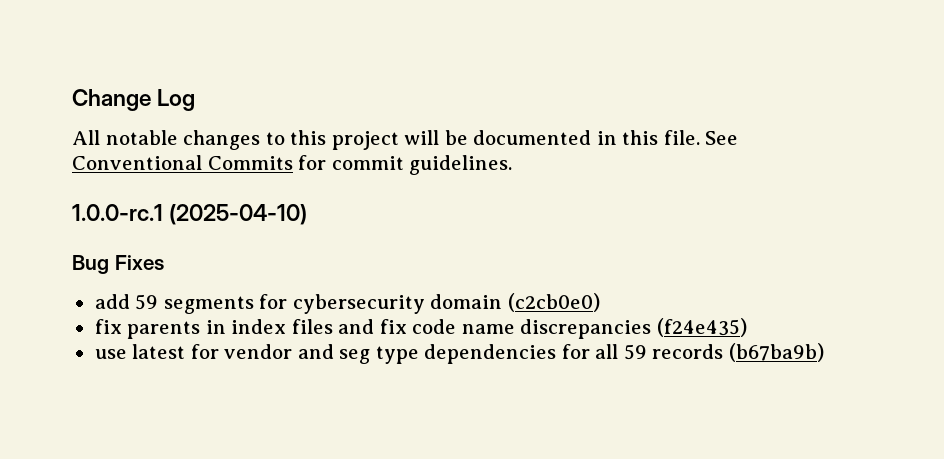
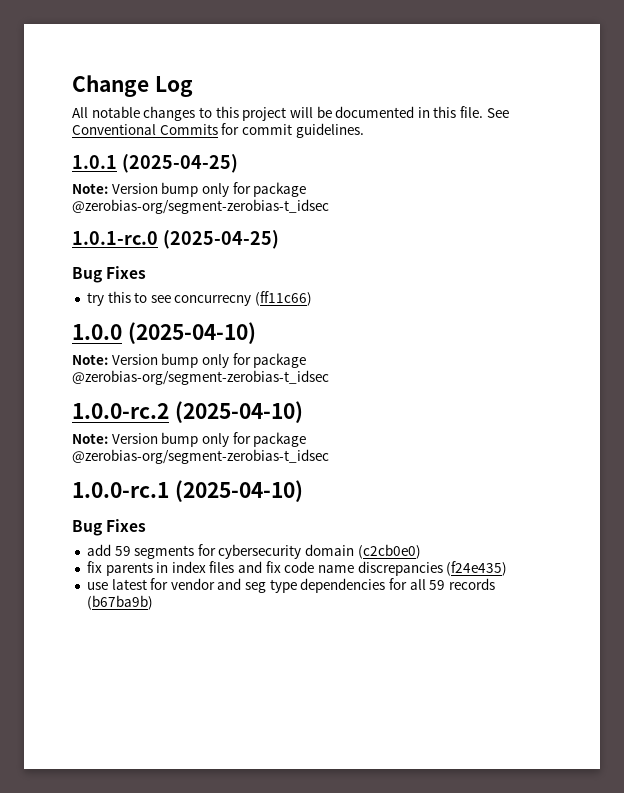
+ 1.0.1 (2025-04-25)
+ Note: Version bump only for package @zerobias-org/segment-zerobias-t_idsec
+ 1.0.1-rc.0 (2025-04-25)
+ Bug Fixes
+ try this to see concurrecny (ff11c66)
+ 1.0.0 (2025-04-10)
+ Note: Version bump only for package @zerobias-org/segment-zerobias-t_idsec
+ 1.0.0-rc.2 (2025-04-10)
+ Note: Version bump only for package @zerobias-org/segment-zerobias-t_idsec

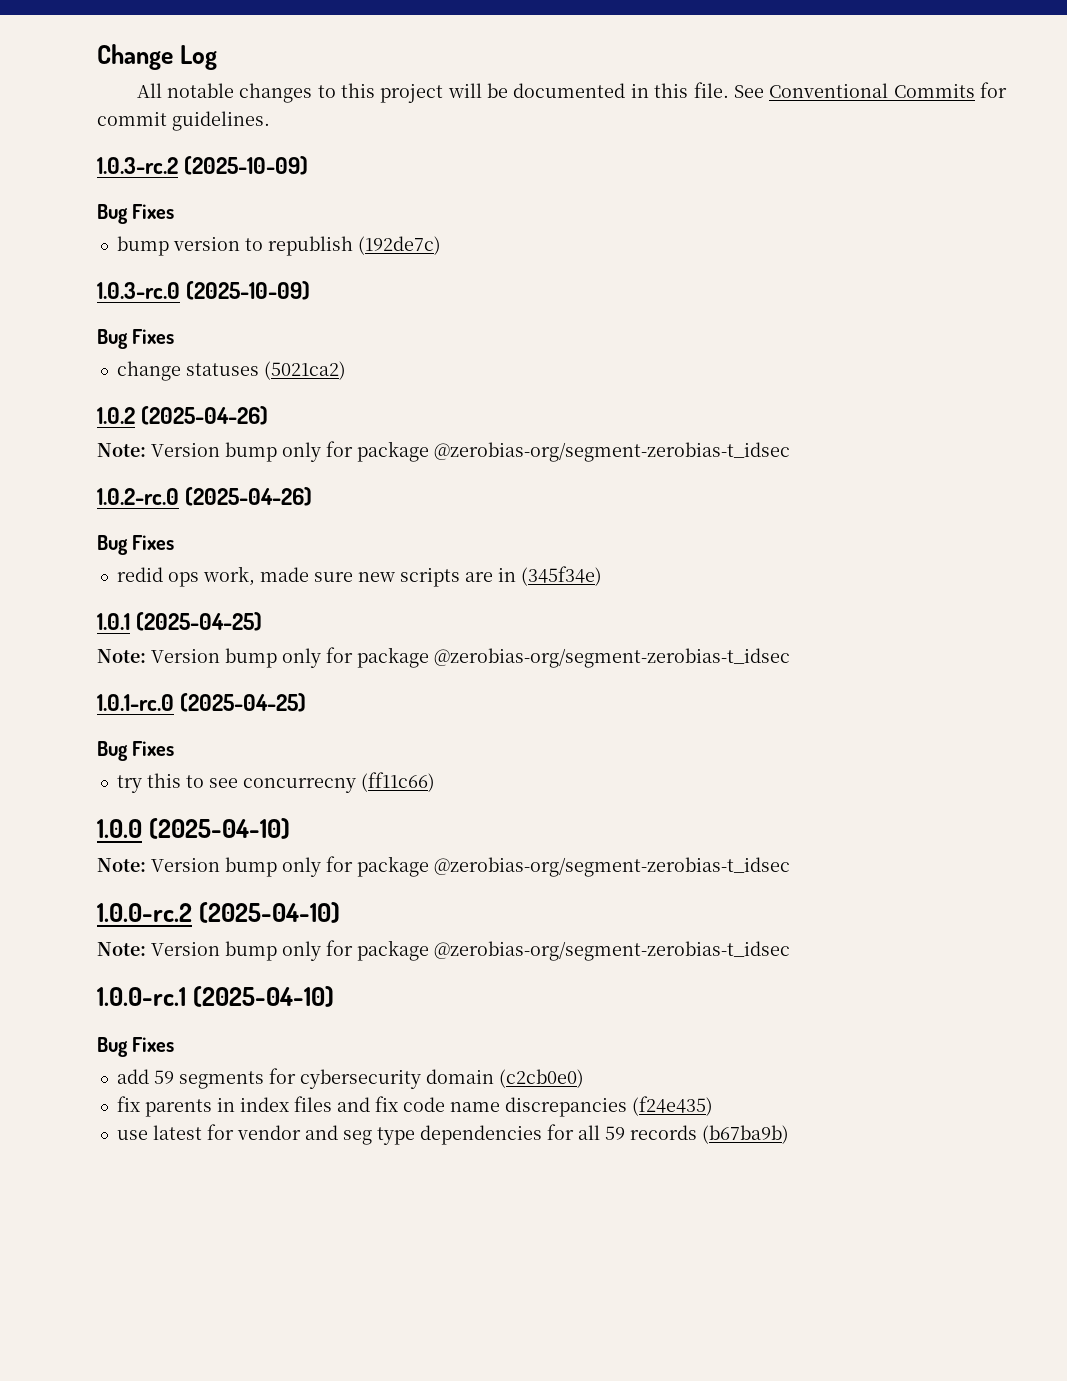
+ 1.0.3-rc.2 (2025-10-09)
+ Bug Fixes
+ bump version to republish (192de7c)
+ 1.0.3-rc.0 (2025-10-09)
+ Bug Fixes
+ change statuses (5021ca2)
+ 1.0.2 (2025-04-26)
+ Note: Version bump only for package @zerobias-org/segment-zerobias-t_idsec
+ 1.0.2-rc.0 (2025-04-26)
+ Bug Fixes
+ redid ops work, made sure new scripts are in (345f34e)

